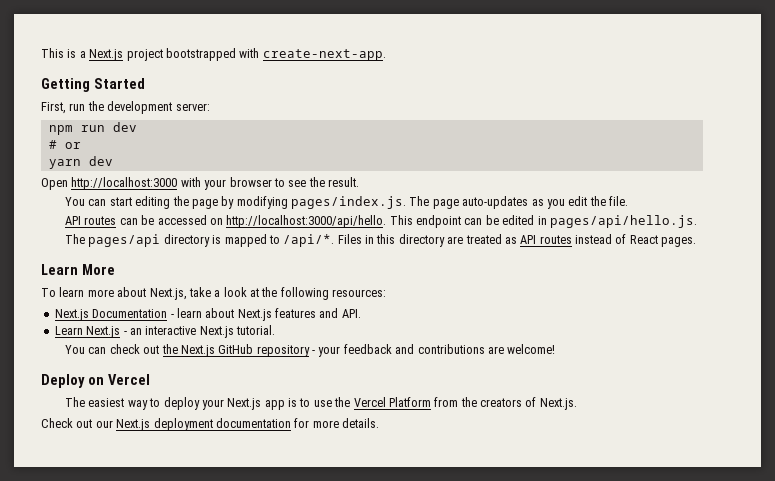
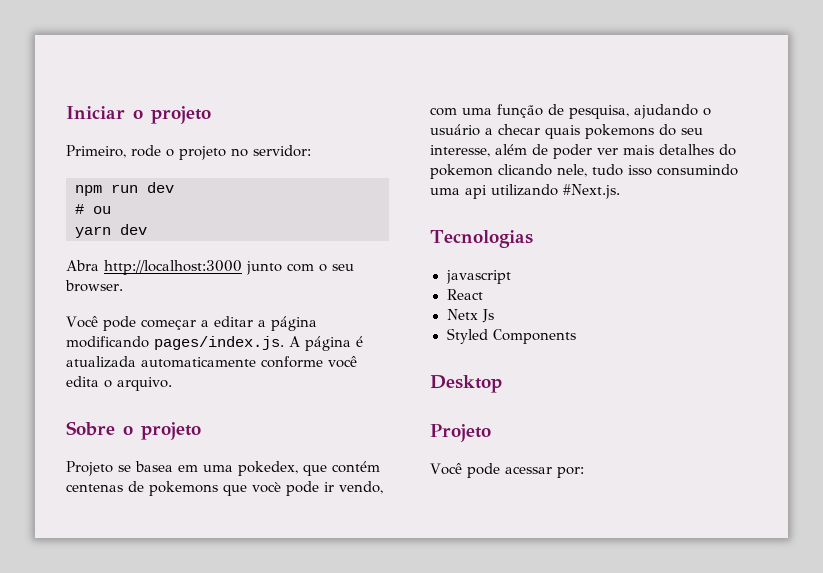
- This is a Next.js project bootstrapped with create-next-app.
- Getting Started
- First, run the development server:
+ Iniciar o projeto
+ Primeiro, rode o projeto no servidor:
- # or
+ # ou
- Open http://localhost:3000 with your browser to see the result.
- You can start editing the page by modifying pages/index.js. The page auto-updates as you edit the file.
- API routes can be accessed on http://localhost:3000/api/hello. This endpoint can be edited in pages/api/hello.js.
- The pages/api directory is mapped to /api/*. Files in this directory are treated as API routes instead of React pages.
- Learn More
- To learn more about Next.js, take a look at the following resources:
- Next.js Documentation - learn about Next.js features and API.
- Learn Next.js - an interactive Next.js tutorial.
- You can check out the Next.js GitHub repository - your feedback and contributions are welcome!
- Deploy on Vercel
- The easiest way to deploy your Next.js app is to use the Vercel Platform from the creators of Next.js.
- Check out our Next.js deployment documentation for more details.
+ Abra http://localhost:3000 junto com o seu browser.
+ Você pode começar a editar a página modificando pages/index.js. A página é atualizada automaticamente conforme você edita o arquivo.
+ Sobre o projeto
+ Projeto se basea em uma pokedex, que contém centenas de pokemons que vocè pode ir vendo, com uma função de pesquisa, ajudando o usuário a checar quais pokemons do seu interesse, além de poder ver mais detalhes do pokemon clicando nele, tudo isso consumindo uma api utilizando #Next.js.
+ Tecnologias
+ javascript
+ React
+ Netx Js
+ Styled Components
+ Desktop
+ Projeto
+ Você pode acessar por:

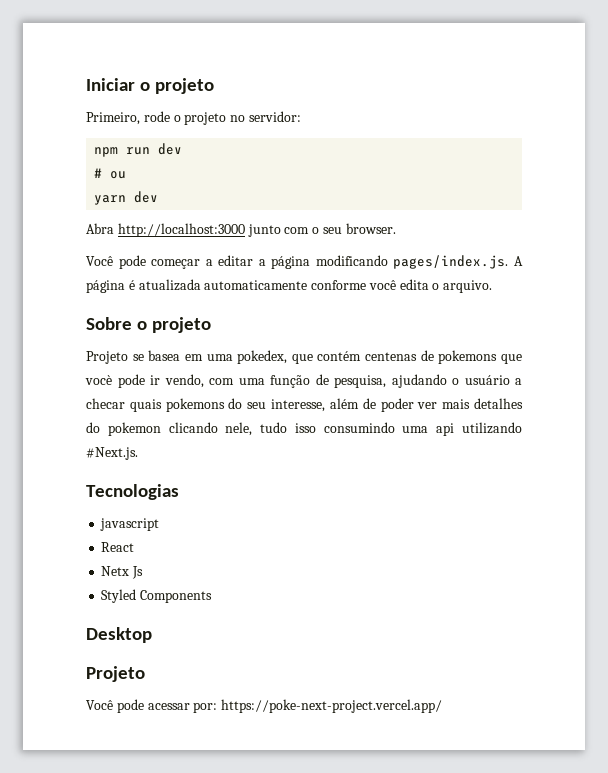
- Você pode acessar por:
+ Você pode acessar por: https://poke-next-project.vercel.app/

